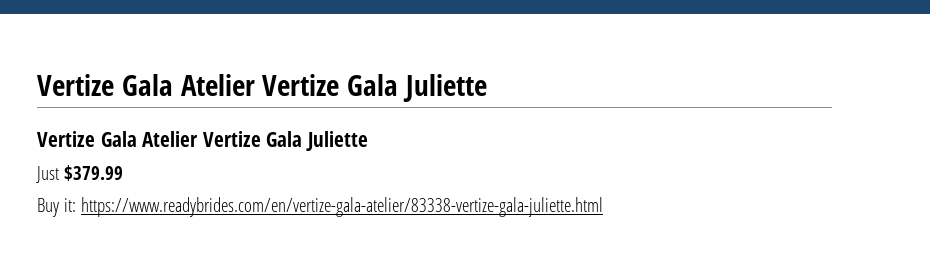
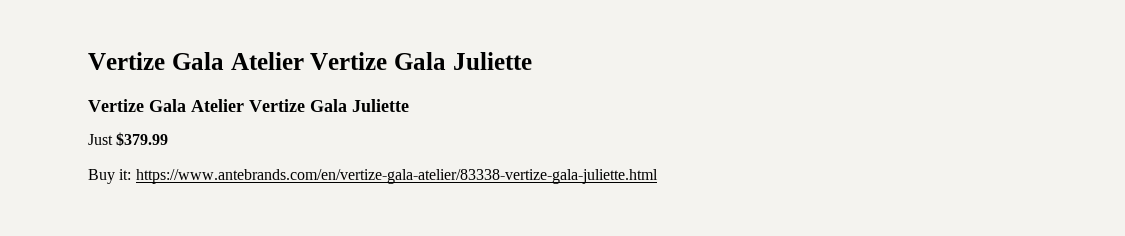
- Buy it: https://www.readybrides.com/en/vertize-gala-atelier/83338-vertize-gala-juliette.html
+ Buy it: https://www.antebrands.com/en/vertize-gala-atelier/83338-vertize-gala-juliette.html

